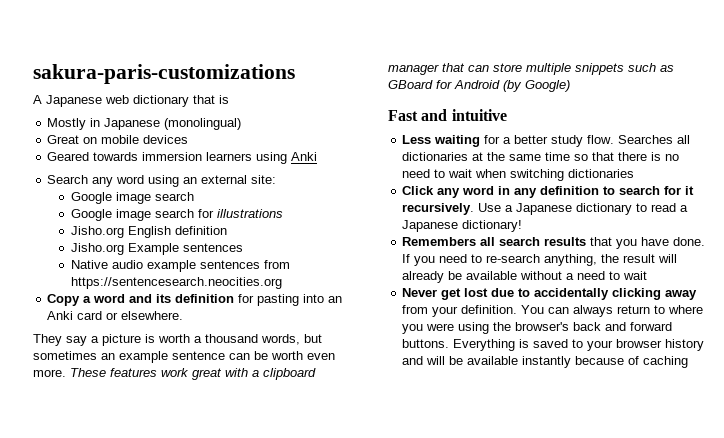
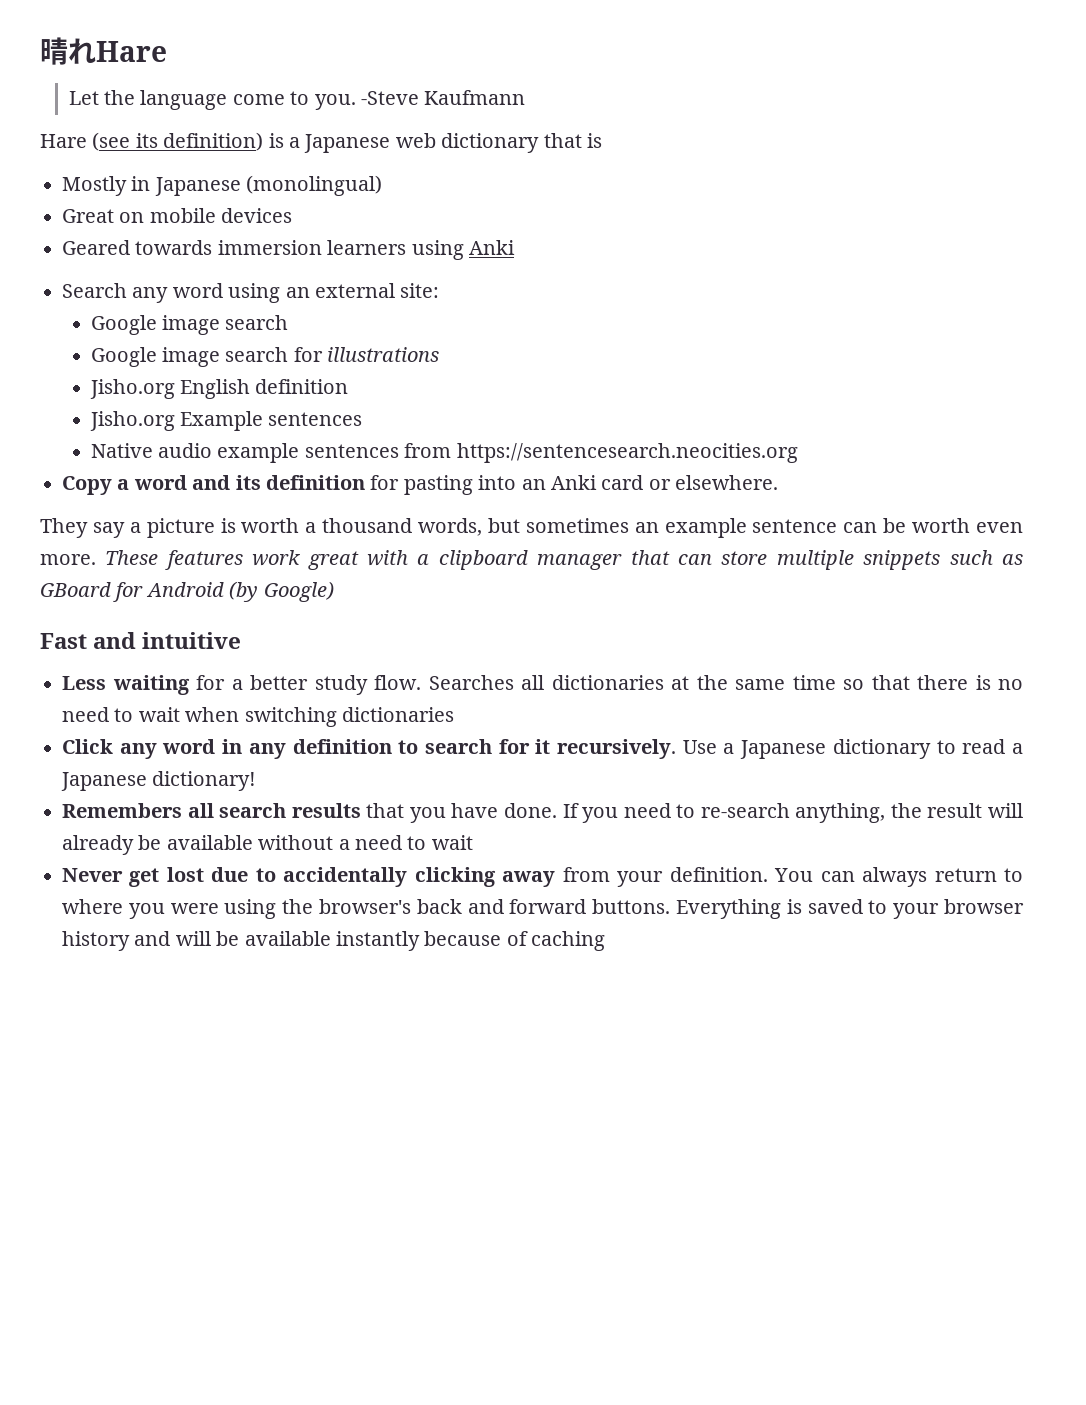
- sakura-paris-customizations
- A Japanese web dictionary that is
+ 晴れHare
+ Let the language come to you. -Steve Kaufmann
+ Hare (see its definition) is a Japanese web dictionary that is

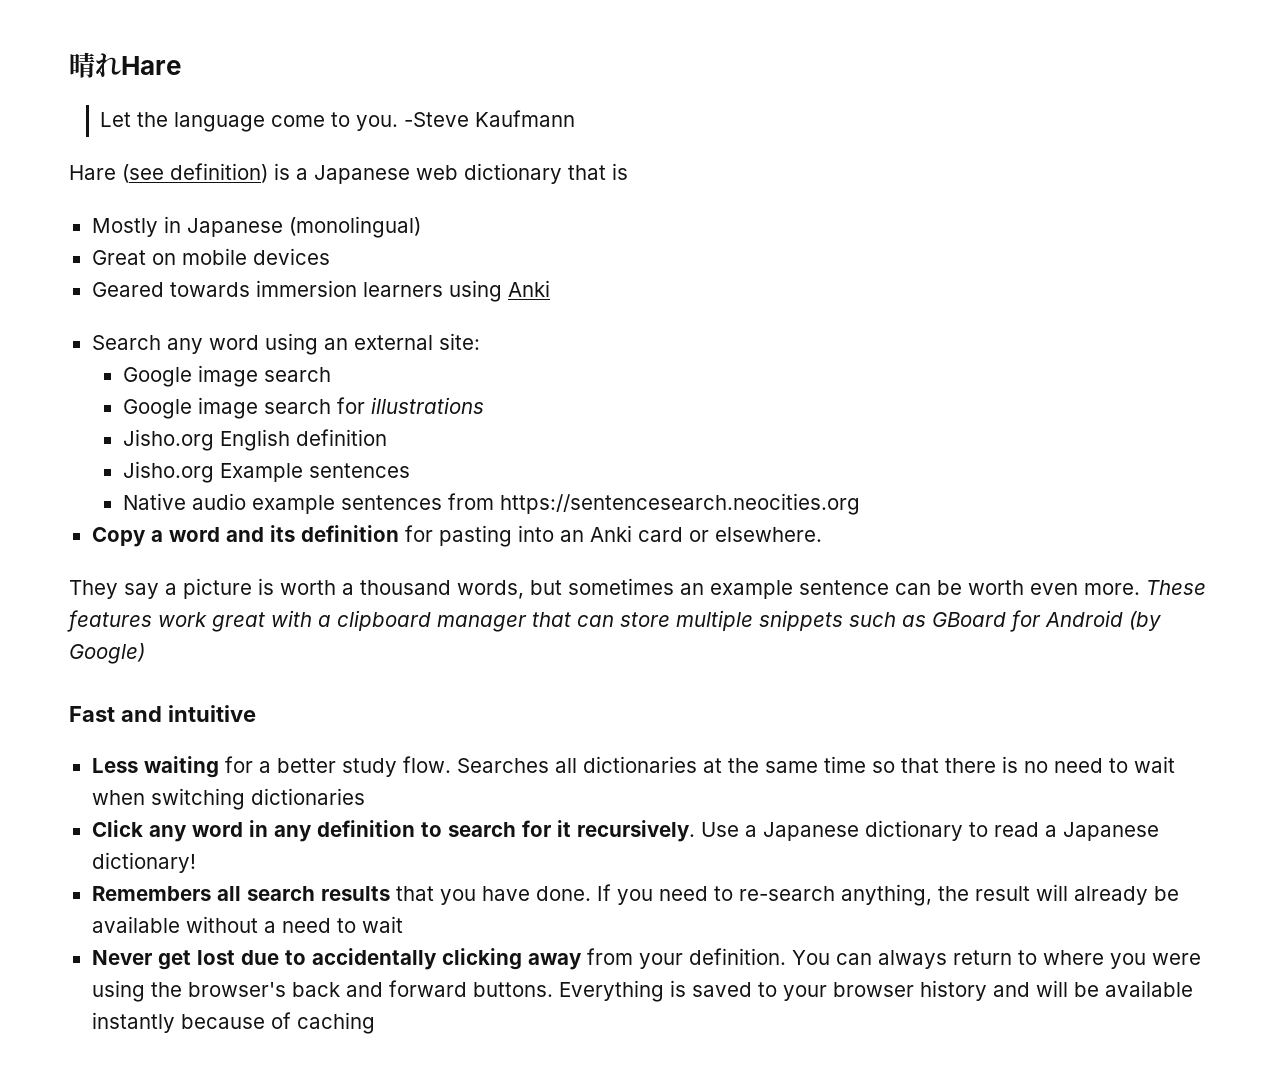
- Hare (see its definition) is a Japanese web dictionary that is
+ Hare (see definition) is a Japanese web dictionary that is

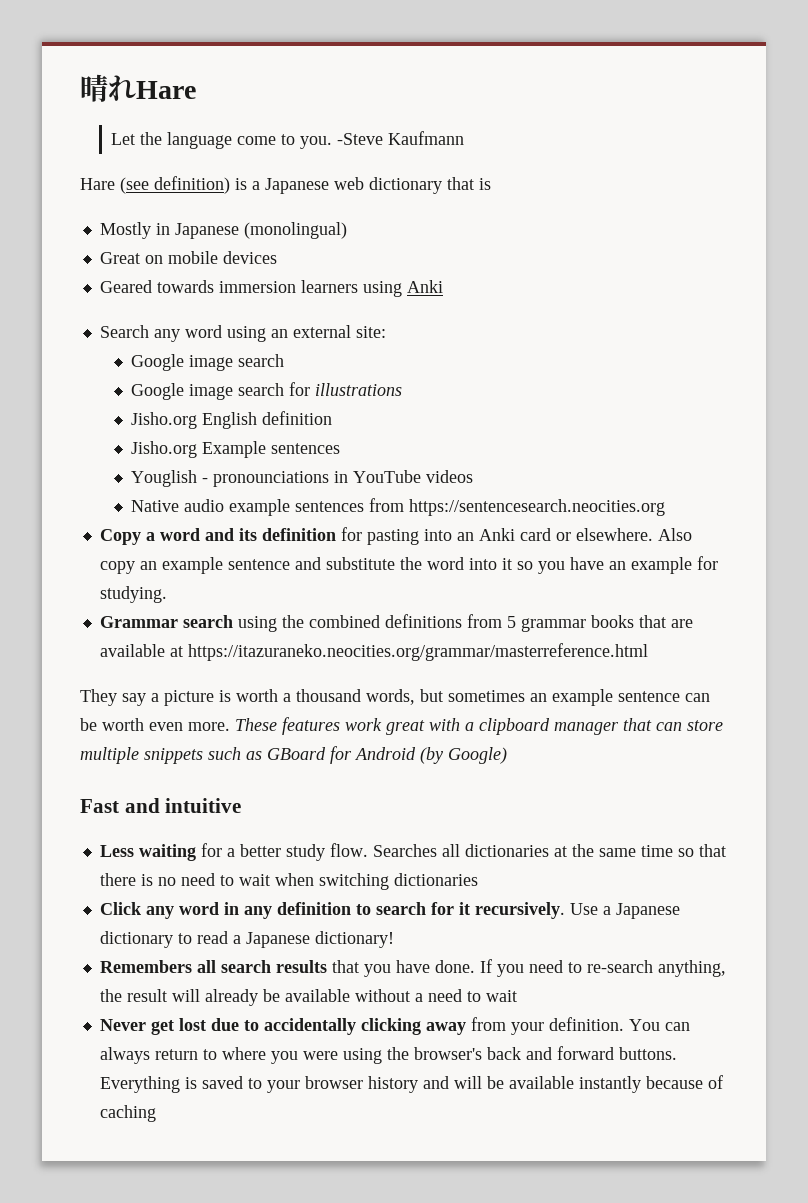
+ Youglish - pronounciations in YouTube videos
+ Also copy an example sentence and substitute the word into it so you have an example for studying.
+ Grammar search using the combined definitions from 5 grammar books that are available at https://itazuraneko.neocities.org/grammar/masterreference.html

